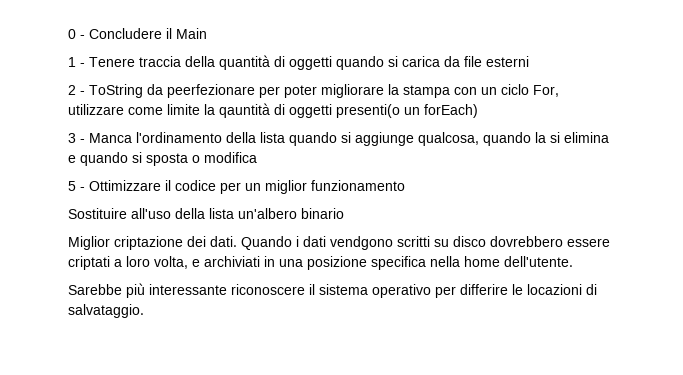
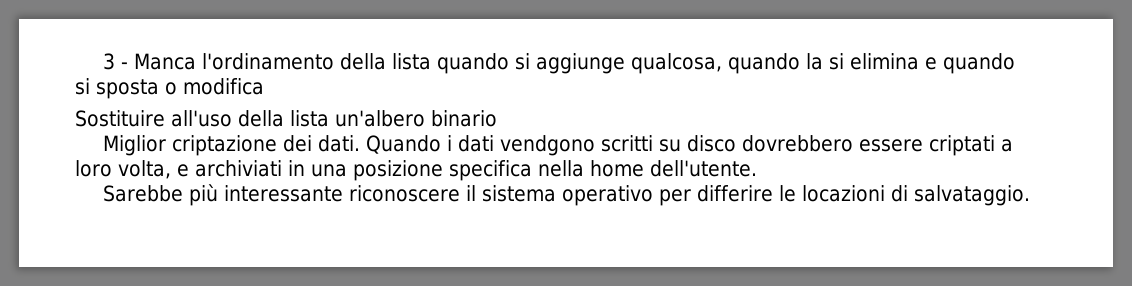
- 0 - Concludere il Main
- 1 - Tenere traccia della quantità di oggetti quando si carica da file esterni
- 2 - ToString da peerfezionare per poter migliorare la stampa con un ciclo For, utilizzare come limite la qauntità di oggetti presenti(o un forEach)
- 5 - Ottimizzare il codice per un miglior funzionamento

